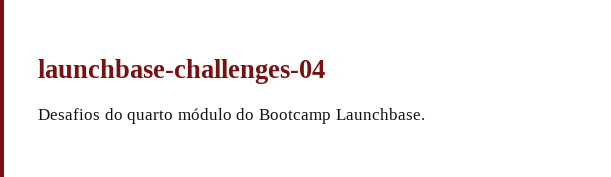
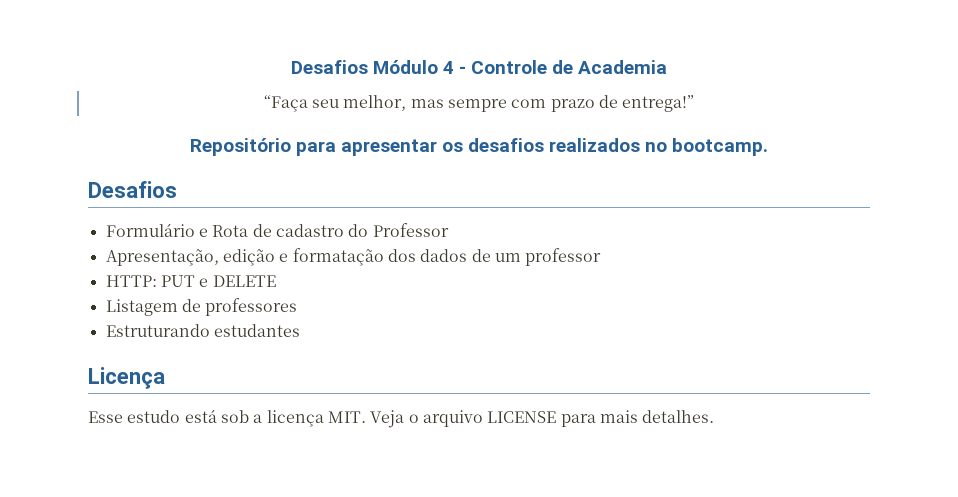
- launchbase-challenges-04
- Desafios do quarto módulo do Bootcamp Launchbase.
+ Desafios Módulo 4 - Controle de Academia
+ “Faça seu melhor, mas sempre com prazo de entrega!”
+ Repositório para apresentar os desafios realizados no bootcamp.
+ Desafios
+ Formulário e Rota de cadastro do Professor
+ Apresentação, edição e formatação dos dados de um professor
+ HTTP: PUT e DELETE
+ Listagem de professores
+ Estruturando estudantes
+ Licença
+ Esse estudo está sob a licença MIT. Veja o arquivo LICENSE para mais detalhes.

